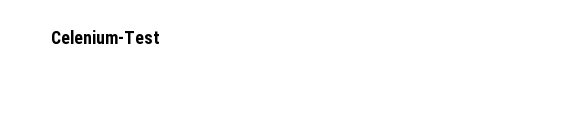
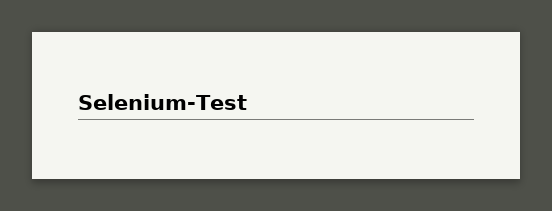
- Celenium-Test
+ Selenium-Test

